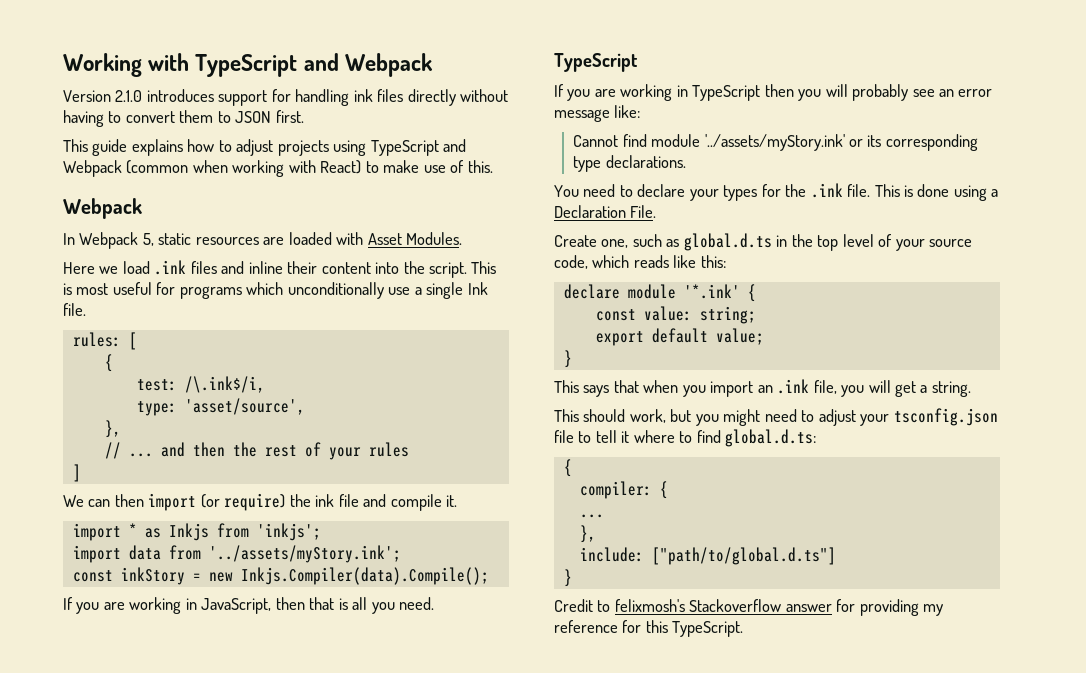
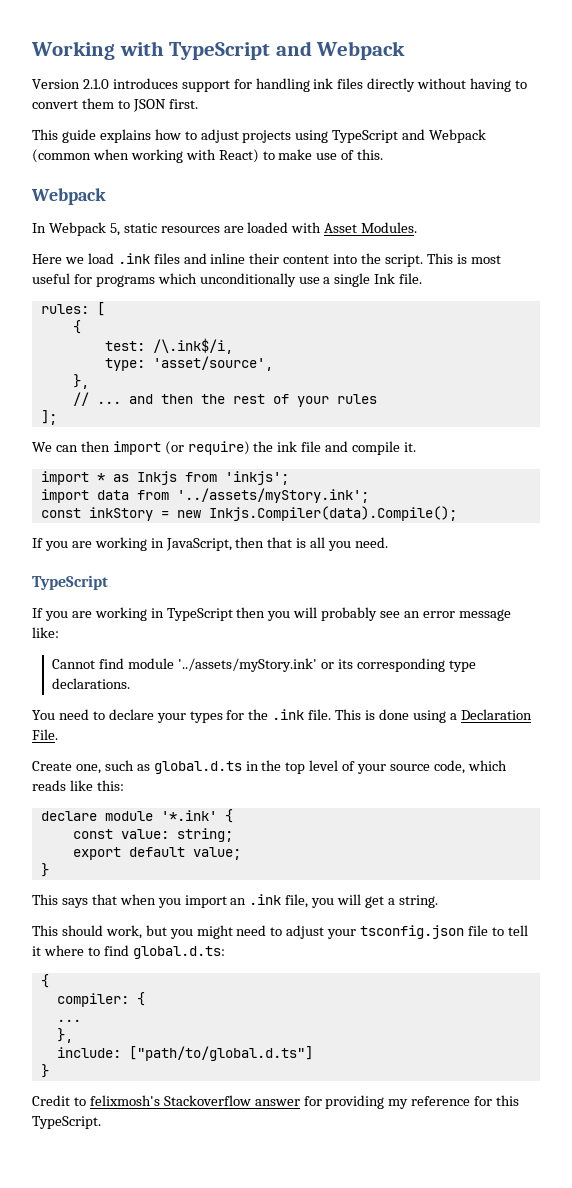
- ]
+ ];

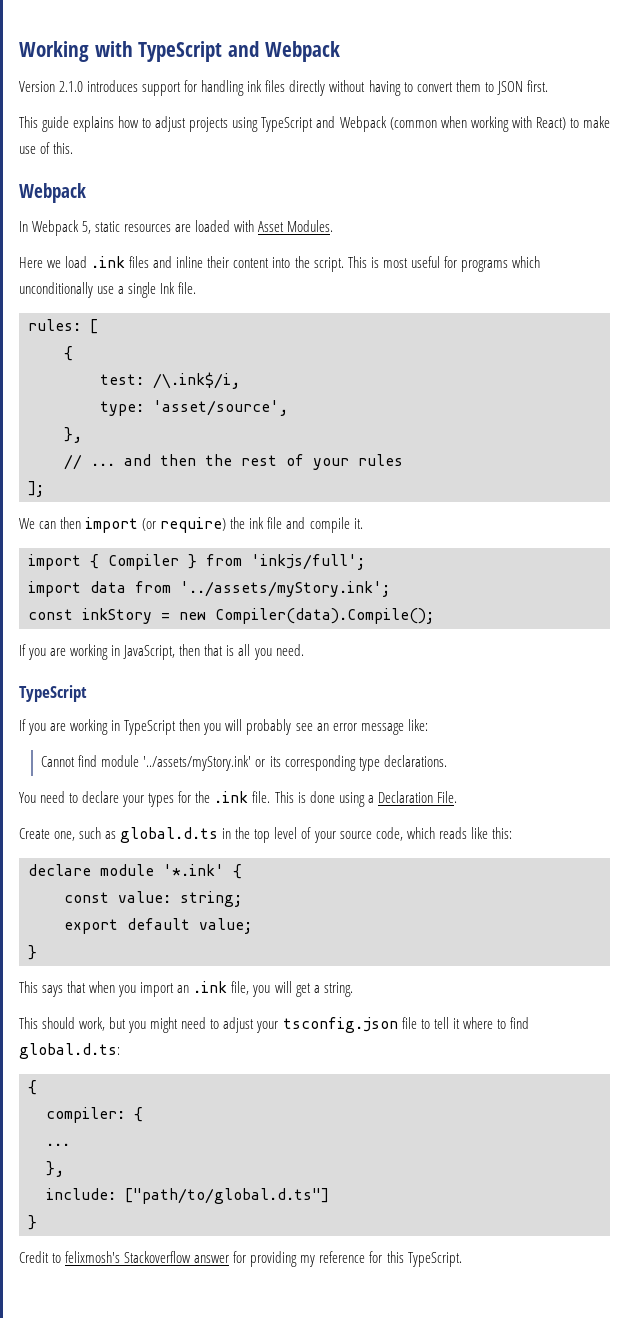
- import * as Inkjs from 'inkjs';
+ import { Compiler } from 'inkjs/full';
- const inkStory = new Inkjs.Compiler(data).Compile();
+ const inkStory = new Compiler(data).Compile();

